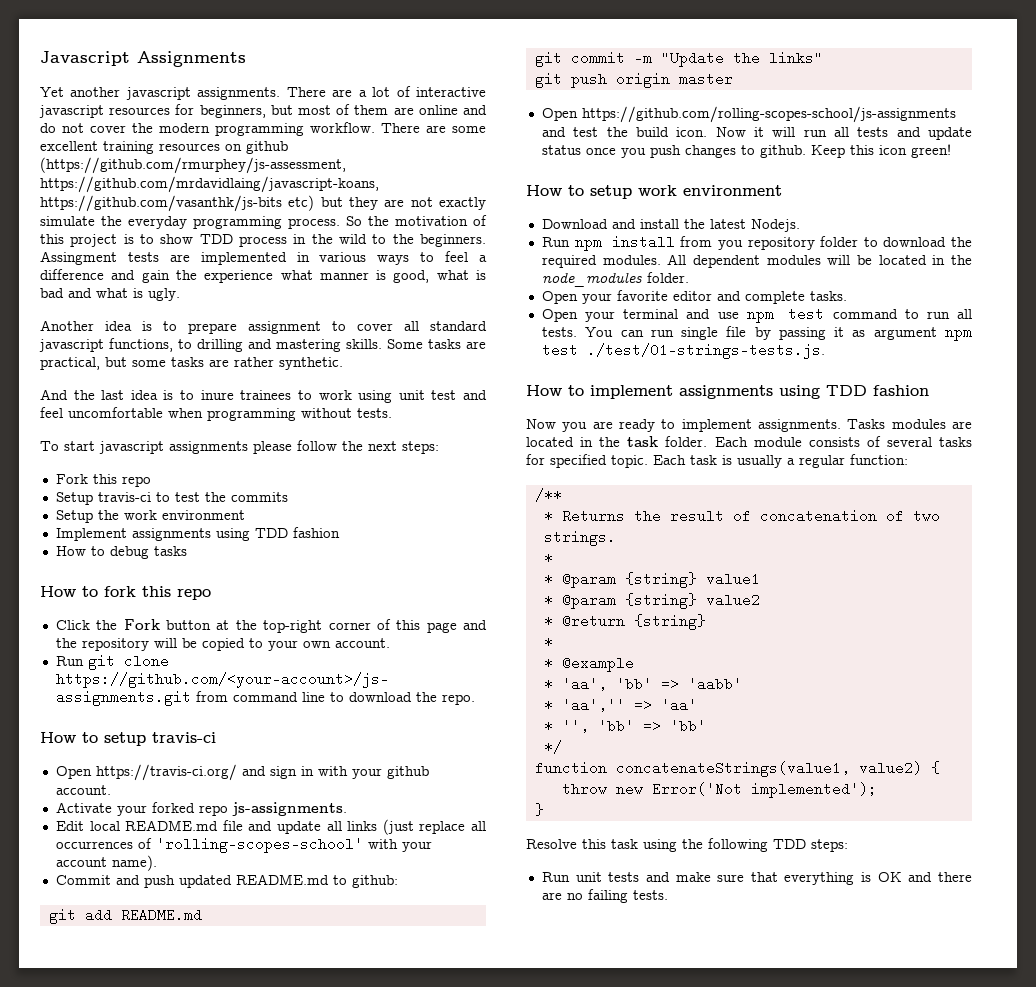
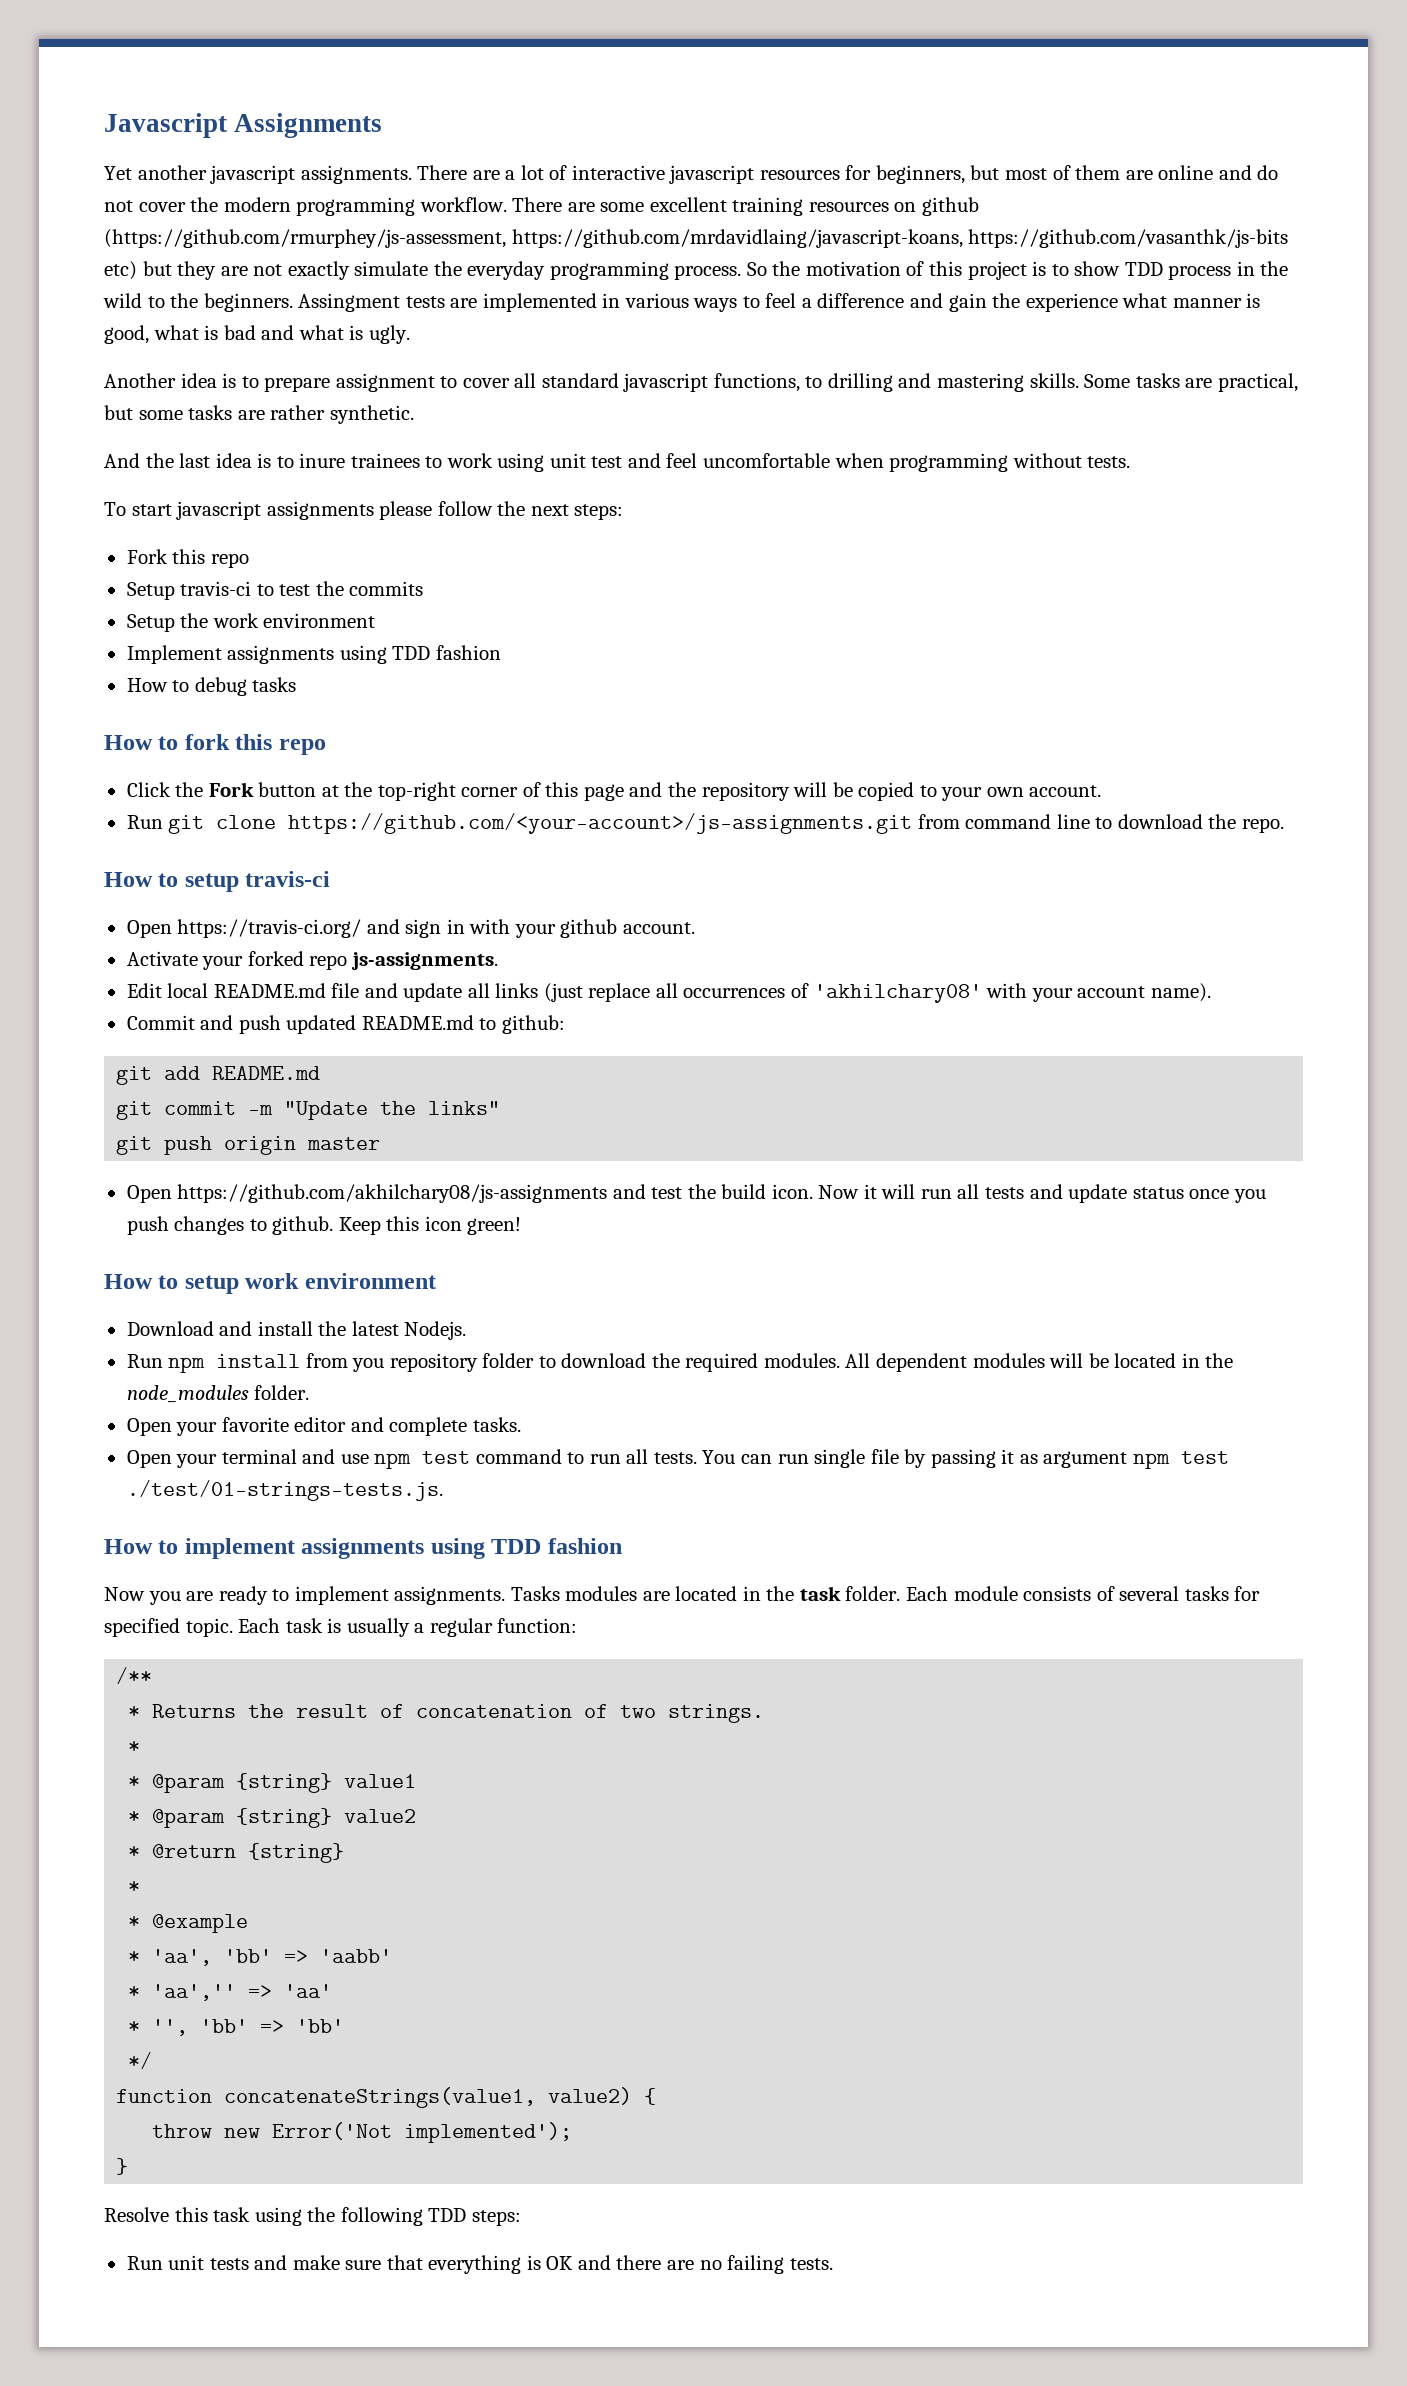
- Edit local README.md file and update all links (just replace all occurrences of 'rolling-scopes-school' with your account name).
+ Edit local README.md file and update all links (just replace all occurrences of 'akhilchary08' with your account name).
- Open https://github.com/rolling-scopes-school/js-assignments and test the build icon.
+ Open https://github.com/akhilchary08/js-assignments and test the build icon.

